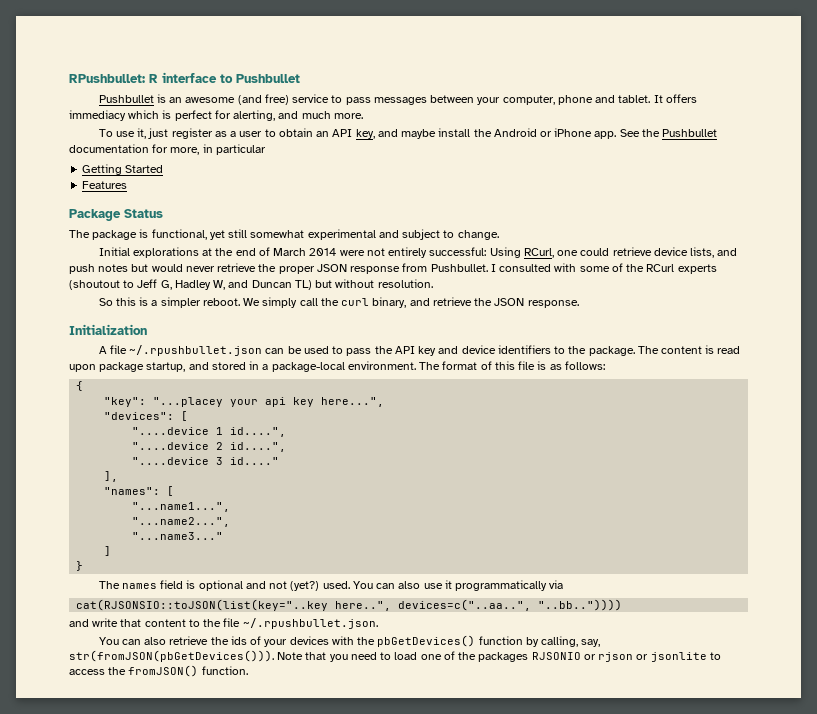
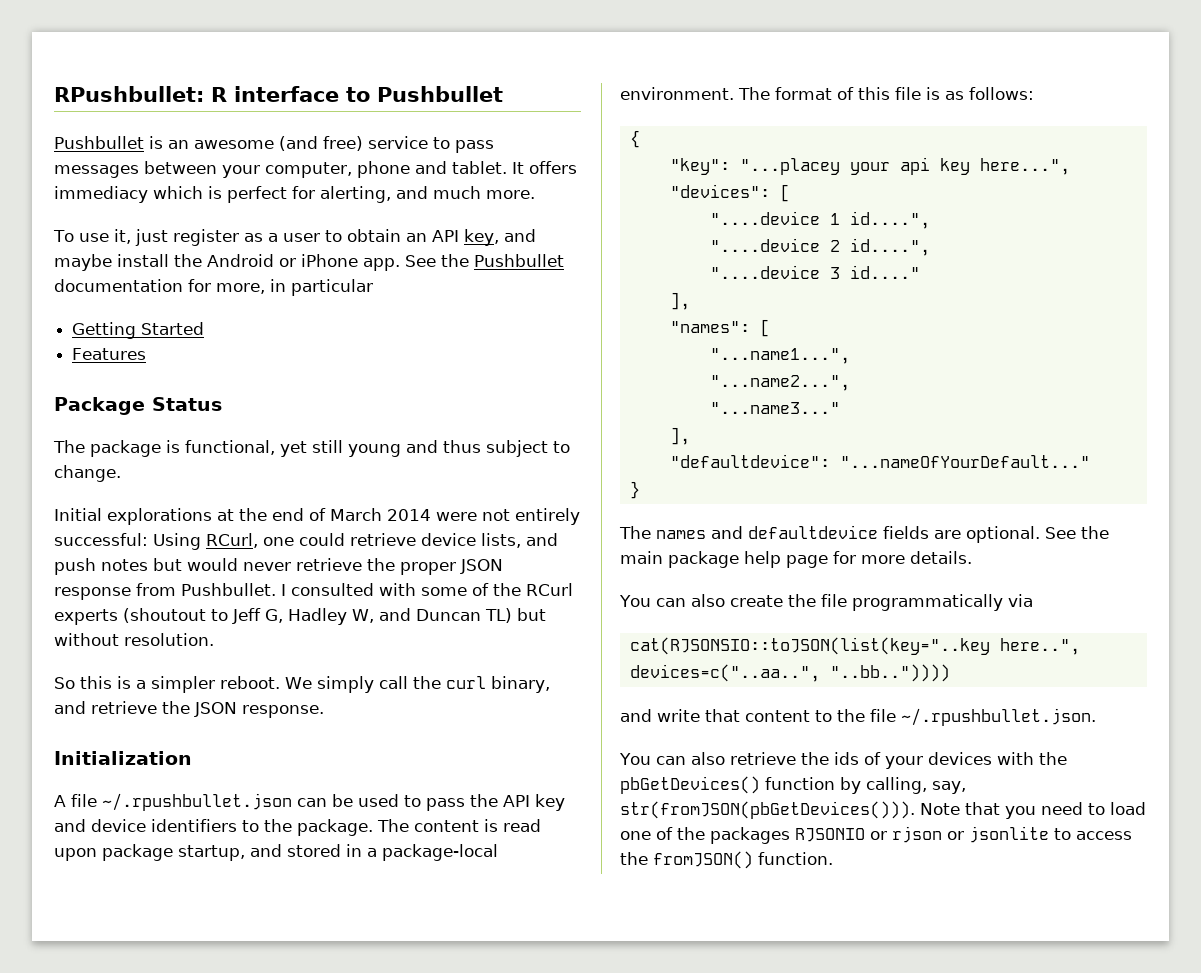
- The package is functional, yet still somewhat experimental and subject to change.
+ The package is functional, yet still young and thus subject to change.
  "...name3..."
- ]
+ ],
+ "defaultdevice": "...nameOfYourDefault..."
- The names field is optional and not (yet?) used. You can also use it programmatically via
+ The names and defaultdevice fields are optional. See the main package help page for more details.
+ You can also create the file programmatically via

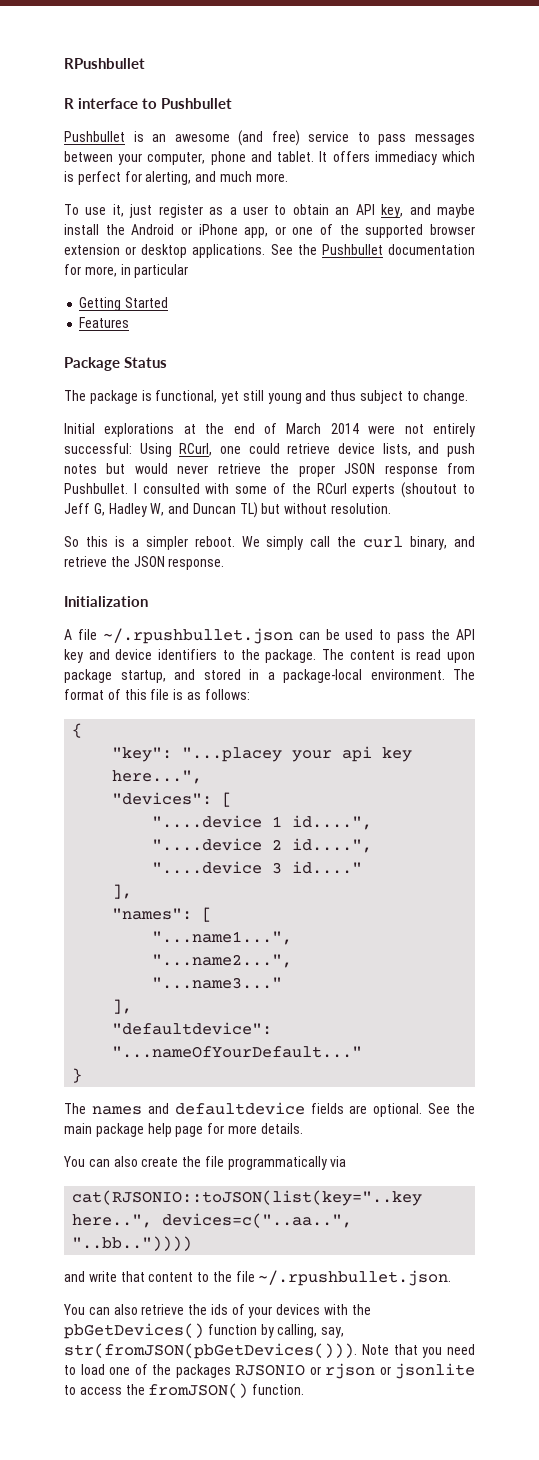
- RPushbullet: R interface to Pushbullet
+ RPushbullet
+ R interface to Pushbullet
- To use it, just register as a user to obtain an API key, and maybe install the Android or iPhone app.
+ To use it, just register as a user to obtain an API key, and maybe install the Android or iPhone app, or one of the supported browser extension or desktop applications.
- cat(RJSONSIO::toJSON(list(key="..key here..", devices=c("..aa..", "..bb.."))))
+ cat(RJSONIO::toJSON(list(key="..key here..", devices=c("..aa..", "..bb.."))))

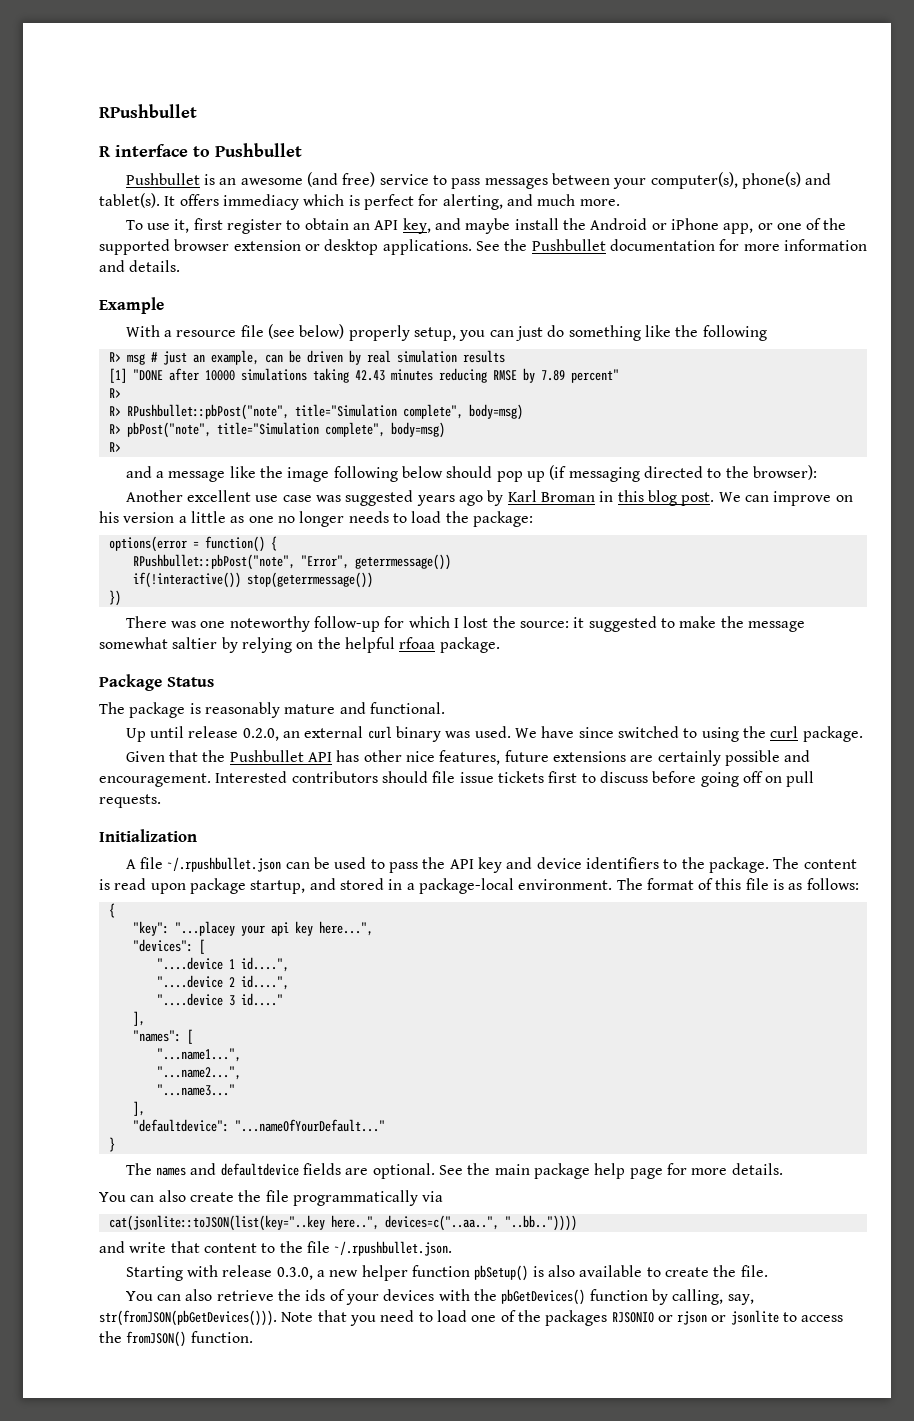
- Pushbullet is an awesome (and free) service to pass messages between your computer, phone and tablet.
+ Pushbullet is an awesome (and free) service to pass messages between your computer(s), phone(s) and tablet(s).
- To use it, just register as a user to obtain an API key, and maybe install the Android or iPhone app, or one of the supported browser extension or desktop applications.
+ To use it, first register to obtain an API key, and maybe install the Android or iPhone app, or one of the supported browser extension or desktop applications.
- See the Pushbullet documentation for more, in particular
- Getting Started
- Features
+ See the Pushbullet documentation for more information and details.
+ Example
+ With a resource file (see below) properly setup, you can just do something like the following
+ R> msg # just an example, can be driven by real simulation results
+ [1] "DONE after 10000 simulations taking 42.43 minutes reducing RMSE by 7.89 percent"
+ R>
+ R> RPushbullet::pbPost("note", title="Simulation complete", body=msg)
+ R> pbPost("note", title="Simulation complete", body=msg)
+ R>
+ and a message like the image following below should pop up (if messaging directed to the browser):
+ Another excellent use case was suggested years ago by Karl Broman in this blog post. We can improve on his version a little as one no longer needs to load the package:
+ options(error = function() {
+ RPushbullet::pbPost("note", "Error", geterrmessage())
+ if(!interactive()) stop(geterrmessage())
+ })
+ There was one noteworthy follow-up for which I lost the source: it suggested to make the message somewhat saltier by relying on the helpful rfoaa package.
- The package is functional, yet still young and thus subject to change.
- Initial explorations at the end of March 2014 were not entirely successful: Using RCurl, one could retrieve device lists, and push notes but would never retrieve the proper JSON response from Pushbullet. I consulted with some of the RCurl experts (shoutout to Jeff G, Hadley W, and Duncan TL) but without resolution.
- So this is a simpler reboot. We simply call the curl binary, and retrieve the JSON response.
+ The package is reasonably mature and functional.
+ Up until release 0.2.0, an external curl binary was used. We have since switched to using the curl package.
+ Given that the Pushbullet API has other nice features, future extensions are certainly possible and encouragement. Interested contributors should file issue tickets first to discuss before going off on pull requests.
- cat(RJSONIO::toJSON(list(key="..key here..", devices=c("..aa..", "..bb.."))))
+ cat(jsonlite::toJSON(list(key="..key here..", devices=c("..aa..", "..bb.."))))
+ Starting with release 0.3.0, a new helper function pbSetup() is also available to create the file.

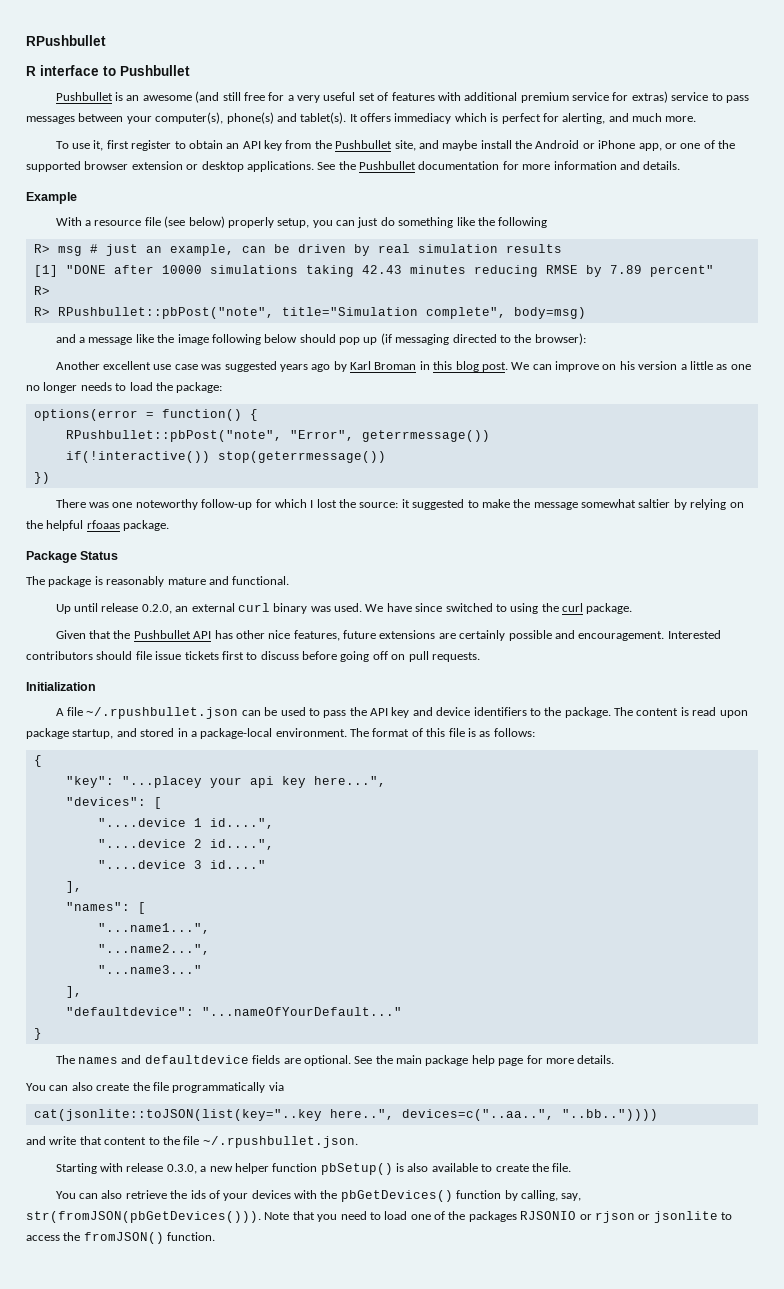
- Pushbullet is an awesome (and free) service to pass messages between your computer(s), phone(s) and tablet(s).
+ Pushbullet is an awesome (and still free for a very useful set of features with additional premium service for extras) service to pass messages between your computer(s), phone(s) and tablet(s).
- To use it, first register to obtain an API key, and maybe install the Android or iPhone app, or one of the supported browser extension or desktop applications.
+ To use it, first register to obtain an API key from the Pushbullet site, and maybe install the Android or iPhone app, or one of the supported browser extension or desktop applications.
- R> pbPost("note", title="Simulation complete", body=msg)
- R>
- There was one noteworthy follow-up for which I lost the source: it suggested to make the message somewhat saltier by relying on the helpful rfoaa package.
+ There was one noteworthy follow-up for which I lost the source: it suggested to make the message somewhat saltier by relying on the helpful rfoaas package.

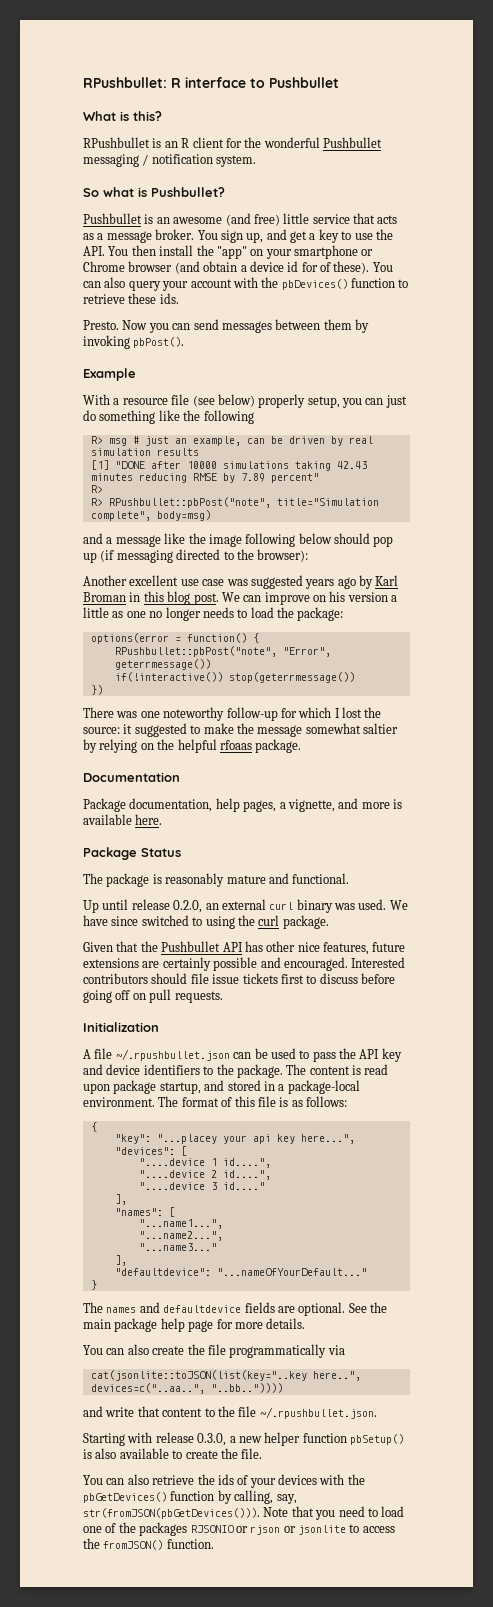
- RPushbullet
- R interface to Pushbullet
+ RPushbullet: R interface to Pushbullet
+ What is this?
+ RPushbullet is an R client for the wonderful Pushbullet messaging / notification system.
+ So what is Pushbullet?
- Pushbullet is an awesome (and still free for a very useful set of features with additional premium service for extras) service to pass messages between your computer(s), phone(s) and tablet(s). It offers immediacy which is perfect for alerting, and much more.
- To use it, first register to obtain an API key from the Pushbullet site, and maybe install the Android or iPhone app, or one of the supported browser extension or desktop applications. See the Pushbullet documentation for more information and details.
+ Pushbullet is an awesome (and free) little service that acts as a message broker. You sign up, and get a key to use the API. You then install the "app" on your smartphone or Chrome browser (and obtain a device id for of these). You can also query your account with the pbDevices() function to retrieve these ids.
+ Presto. Now you can send messages between them by invoking pbPost().
+ Documentation
+ Package documentation, help pages, a vignette, and more is available here.
- Given that the Pushbullet API has other nice features, future extensions are certainly possible and encouragement.
+ Given that the Pushbullet API has other nice features, future extensions are certainly possible and encouraged.

